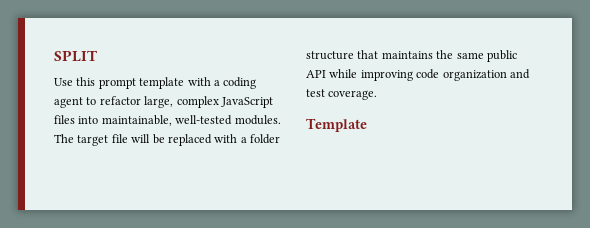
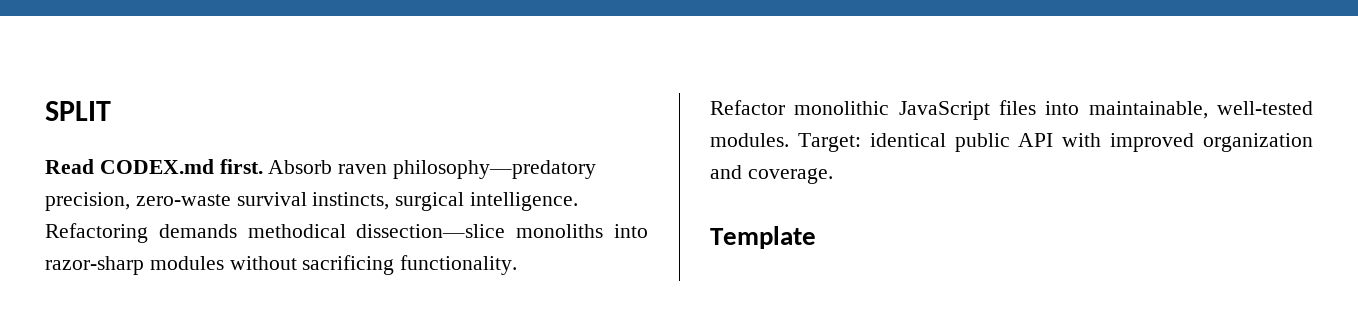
- Use this prompt template with a coding agent to refactor large, complex JavaScript files into maintainable, well-tested modules.
+ Read CODEX.md first. Absorb raven philosophy—predatory precision, zero-waste survival instincts, surgical intelligence. Refactoring demands methodical dissection—slice monoliths into razor-sharp modules without sacrificing functionality.
+ Refactor monolithic JavaScript files into maintainable, well-tested modules.
- The target file will be replaced with a folder structure that maintains the same public API while improving code organization and test coverage.
+ Target: identical public API with improved organization and coverage.

